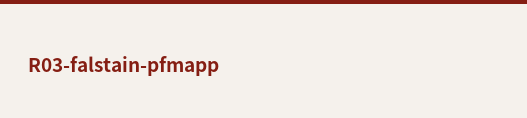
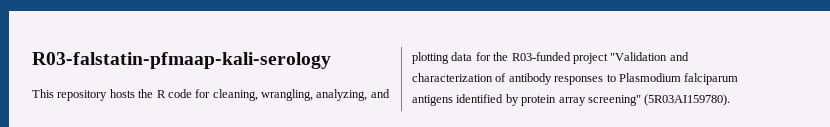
- R03-falstain-pfmapp
+ R03-falstatin-pfmaap-kali-serology
+ This repository hosts the R code for cleaning, wrangling, analyzing, and plotting data for the R03-funded project "Validation and characterization of antibody responses to Plasmodium falciparum antigens identified by protein array screening" (5R03AI159780).

